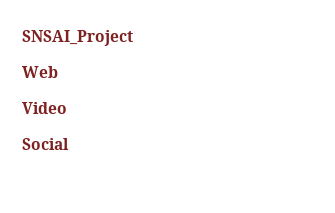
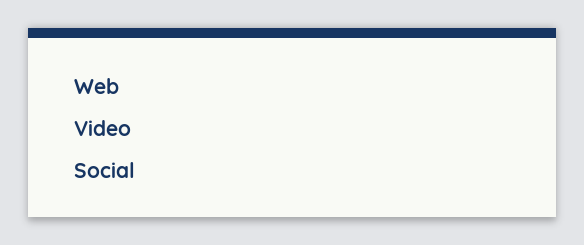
- SNSAI_Project

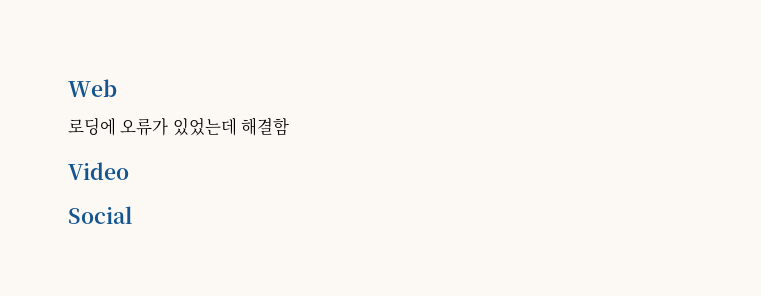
+ 로딩에 오류가 있었는데 해결함

